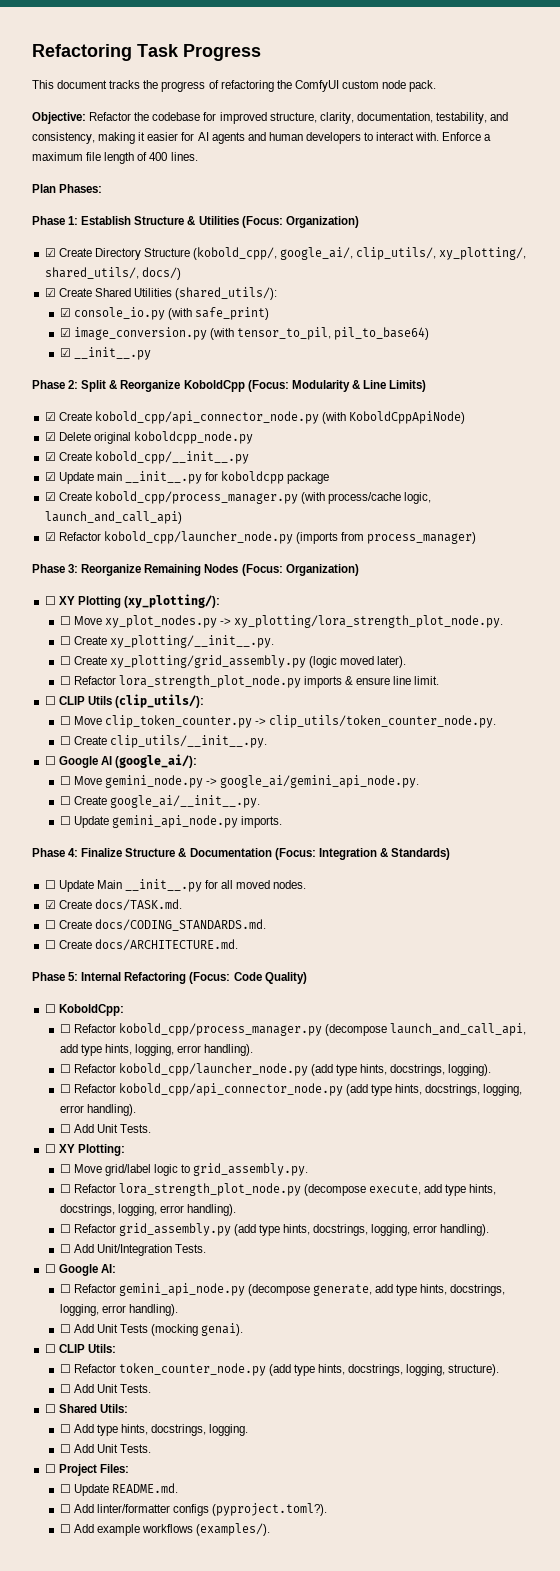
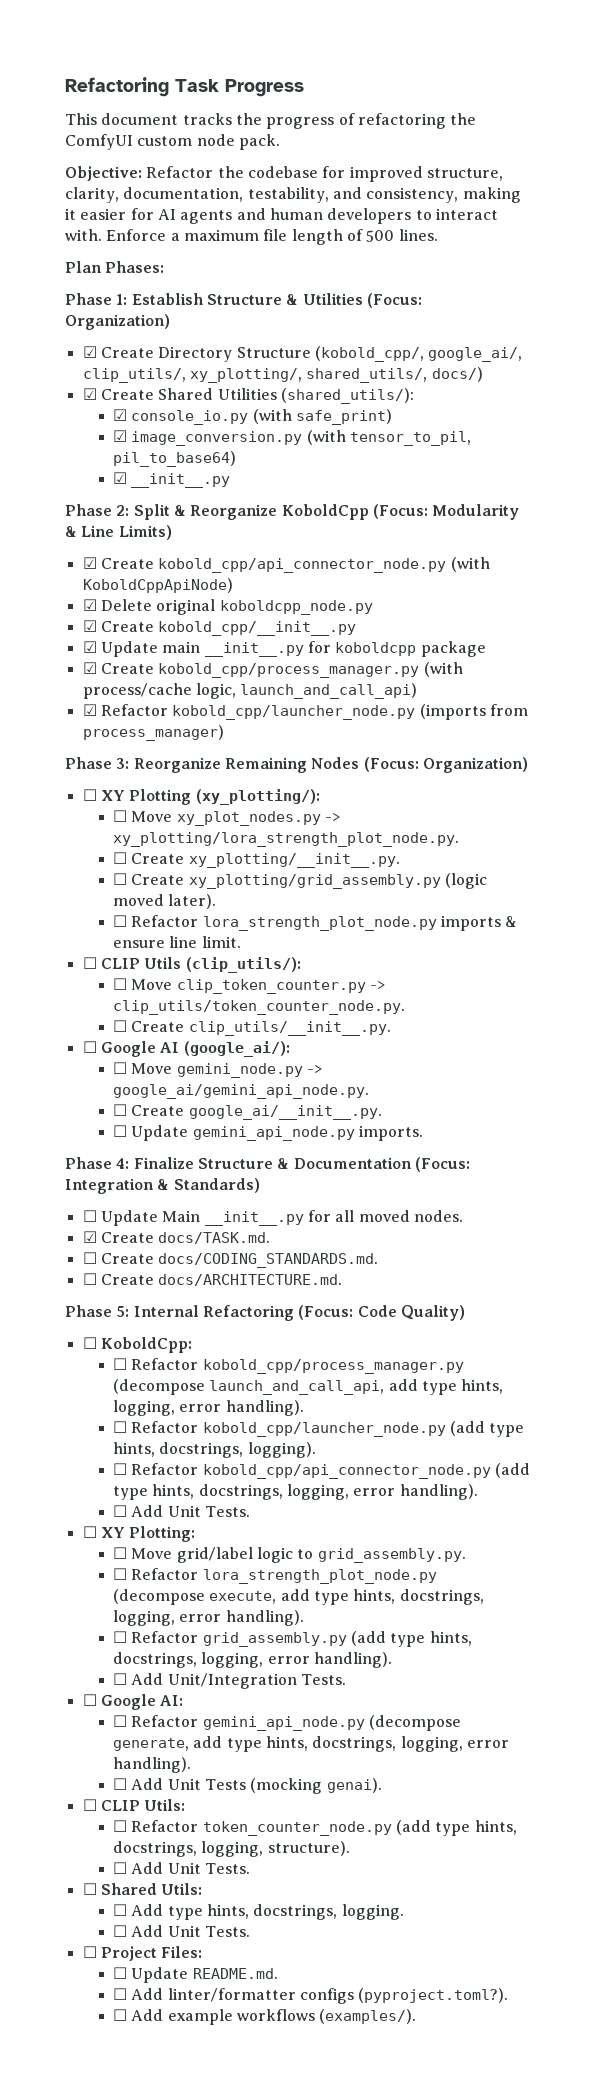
- Enforce a maximum file length of 400 lines.
+ Enforce a maximum file length of 500 lines.

